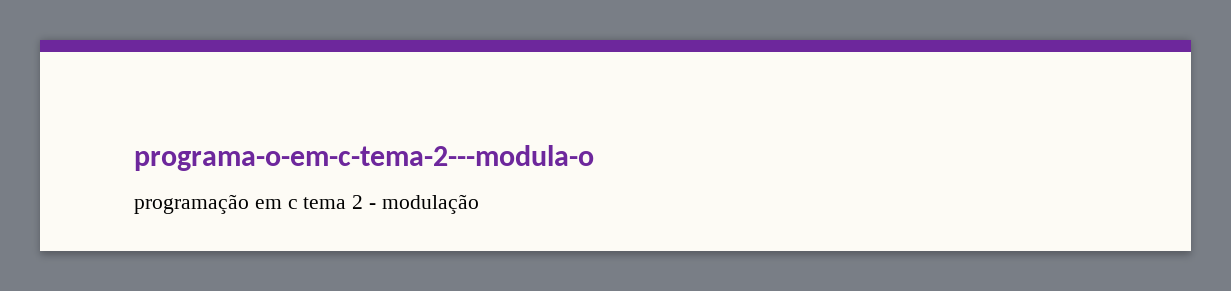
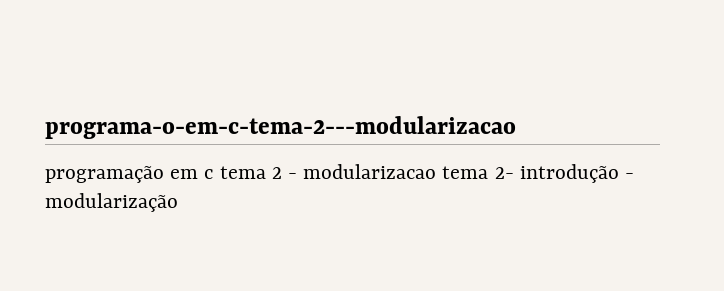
- programa-o-em-c-tema-2---modula-o
+ programa-o-em-c-tema-2---modularizacao
- programação em c tema 2 - modulação
+ programação em c tema 2 - modularizacao tema 2- introdução - modularização

